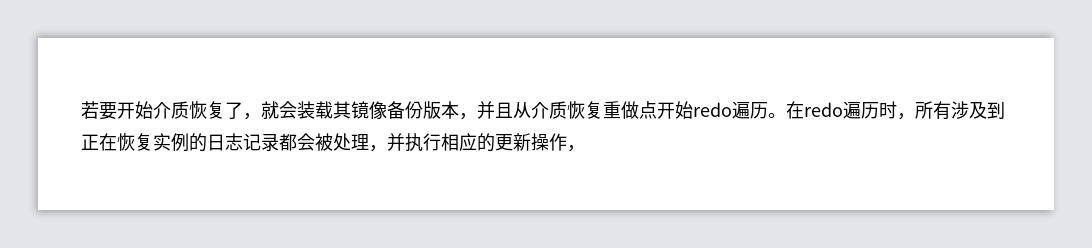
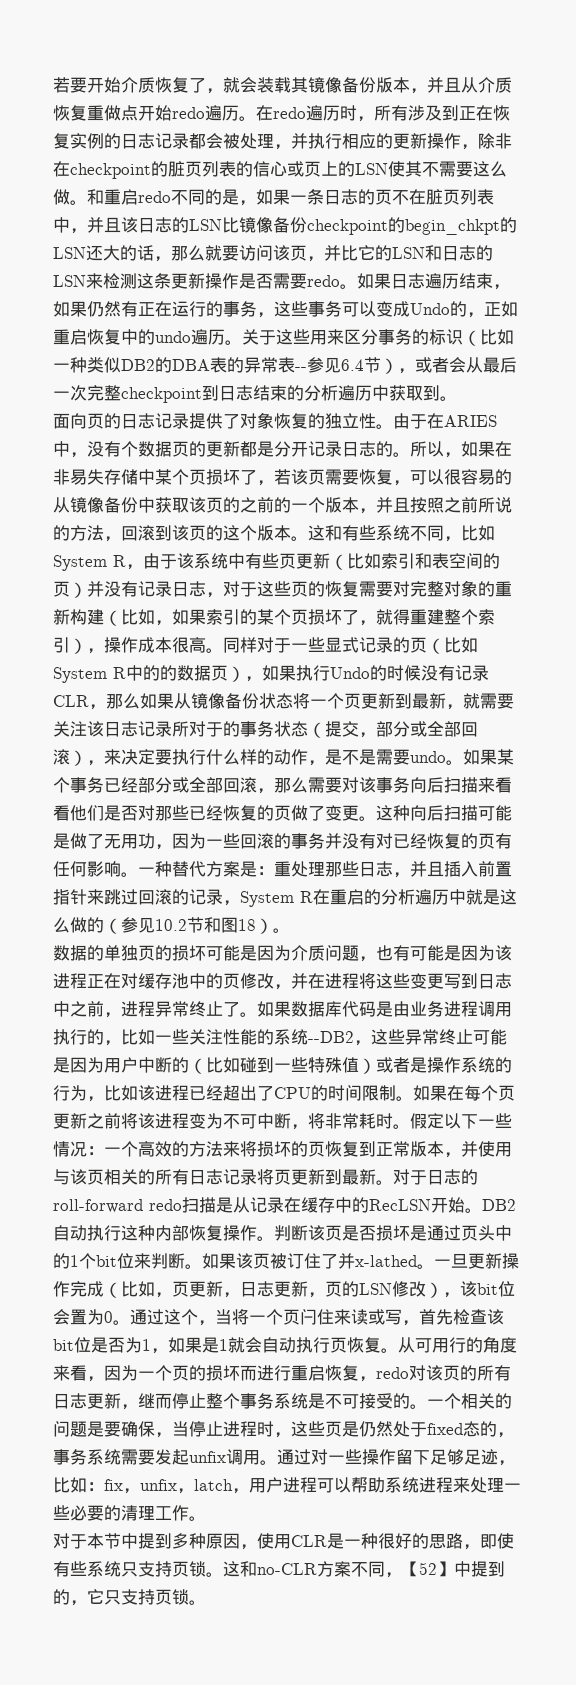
- 在redo遍历时，所有涉及到正在恢复实例的日志记录都会被处理，并执行相应的更新操作，
+ 在redo遍历时，所有涉及到正在恢复实例的日志记录都会被处理，并执行相应的更新操作，除非在checkpoint的脏页列表的信心或页上的LSN使其不需要这么做。和重启redo不同的是，如果一条日志的页不在脏页列表中，并且该日志的LSN比镜像备份checkpoint的begin_chkpt的LSN还大的话，那么就要访问该页，并比它的LSN和日志的LSN来检测这条更新操作是否需要redo。如果日志遍历结束，如果仍然有正在运行的事务，这些事务可以变成Undo的，正如重启恢复中的undo遍历。关于这些用来区分事务的标识（比如一种类似DB2的DBA表的异常表--参见6.4节），或者会从最后一次完整checkpoint到日志结束的分析遍历中获取到。
+ 面向页的日志记录提供了对象恢复的独立性。由于在ARIES中，没有个数据页的更新都是分开记录日志的。所以，如果在非易失存储中某个页损坏了，若该页需要恢复，可以很容易的从镜像备份中获取该页的之前的一个版本，并且按照之前所说的方法，回滚到该页的这个版本。这和有些系统不同，比如System R，由于该系统中有些页更新（比如索引和表空间的页）并没有记录日志，对于这些页的恢复需要对完整对象的重新构建（比如，如果索引的某个页损坏了，就得重建整个索引），操作成本很高。同样对于一些显式记录的页（比如System R中的的数据页），如果执行Undo的时候没有记录CLR，那么如果从镜像备份状态将一个页更新到最新，就需要关注该日志记录所对于的事务状态（提交，部分或全部回滚），来决定要执行什么样的动作，是不是需要undo。如果某个事务已经部分或全部回滚，那么需要对该事务向后扫描来看看他们是否对那些已经恢复的页做了变更。这种向后扫描可能是做了无用功，因为一些回滚的事务并没有对已经恢复的页有任何影响。一种替代方案是：重处理那些日志，并且插入前置指针来跳过回滚的记录，System R在重启的分析遍历中就是这么做的（参见10.2节和图18）。
+ 数据的单独页的损坏可能是因为介质问题，也有可能是因为该进程正在对缓存池中的页修改，并在进程将这些变更写到日志中之前，进程异常终止了。如果数据库代码是由业务进程调用执行的，比如一些关注性能的系统--DB2，这些异常终止可能是因为用户中断的（比如碰到一些特殊值）或者是操作系统的行为，比如该进程已经超出了CPU的时间限制。如果在每个页更新之前将该进程变为不可中断，将非常耗时。假定以下一些情况：一个高效的方法来将损坏的页恢复到正常版本，并使用与该页相关的所有日志记录将页更新到最新。对于日志的roll-forward redo扫描是从记录在缓存中的RecLSN开始。DB2自动执行这种内部恢复操作。判断该页是否损坏是通过页头中的1个bit位来判断。如果该页被订住了并x-lathed。一旦更新操作完成（比如，页更新，日志更新，页的LSN修改），该bit位会置为0。通过这个，当将一个页闩住来读或写，首先检查该bit位是否为1，如果是1就会自动执行页恢复。从可用行的角度来看，因为一个页的损坏而进行重启恢复，redo对该页的所有日志更新，继而停止整个事务系统是不可接受的。一个相关的问题是要确保，当停止进程时，这些页是仍然处于fixed态的，事务系统需要发起unfix调用。通过对一些操作留下足够足迹，比如：fix，unfix，latch，用户进程可以帮助系统进程来处理一些必要的清理工作。
+ 对于本节中提到多种原因，使用CLR是一种很好的思路，即使有些系统只支持页锁。这和no-CLR方案不同，【52】中提到的，它只支持页锁。

